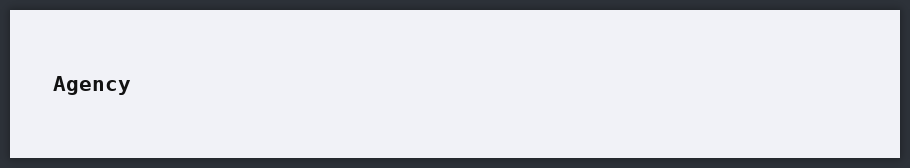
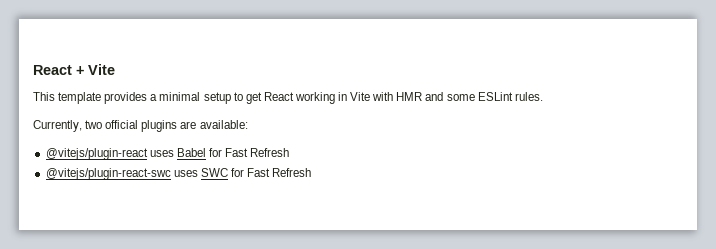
- Agency
+ React + Vite
+ This template provides a minimal setup to get React working in Vite with HMR and some ESLint rules.
+ Currently, two official plugins are available:
+ @vitejs/plugin-react uses Babel for Fast Refresh
+ @vitejs/plugin-react-swc uses SWC for Fast Refresh

